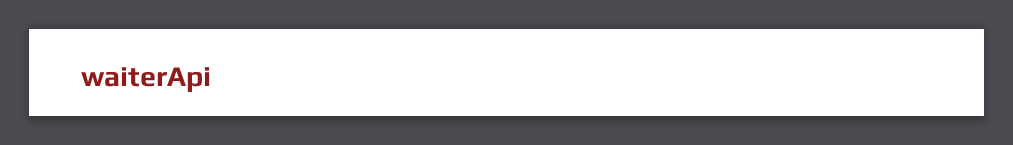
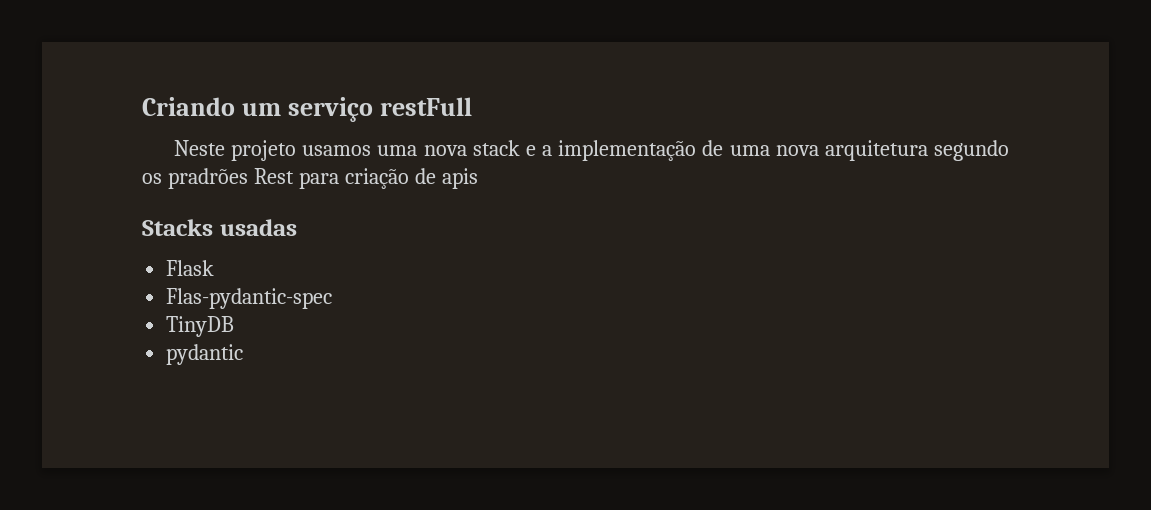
- waiterApi
+ Criando um serviço restFull
+ Neste projeto usamos uma nova stack e a implementação de uma nova arquitetura segundo os pradrões Rest para criação de apis
+ Stacks usadas
+ Flask
+ Flas-pydantic-spec
+ TinyDB
+ pydantic

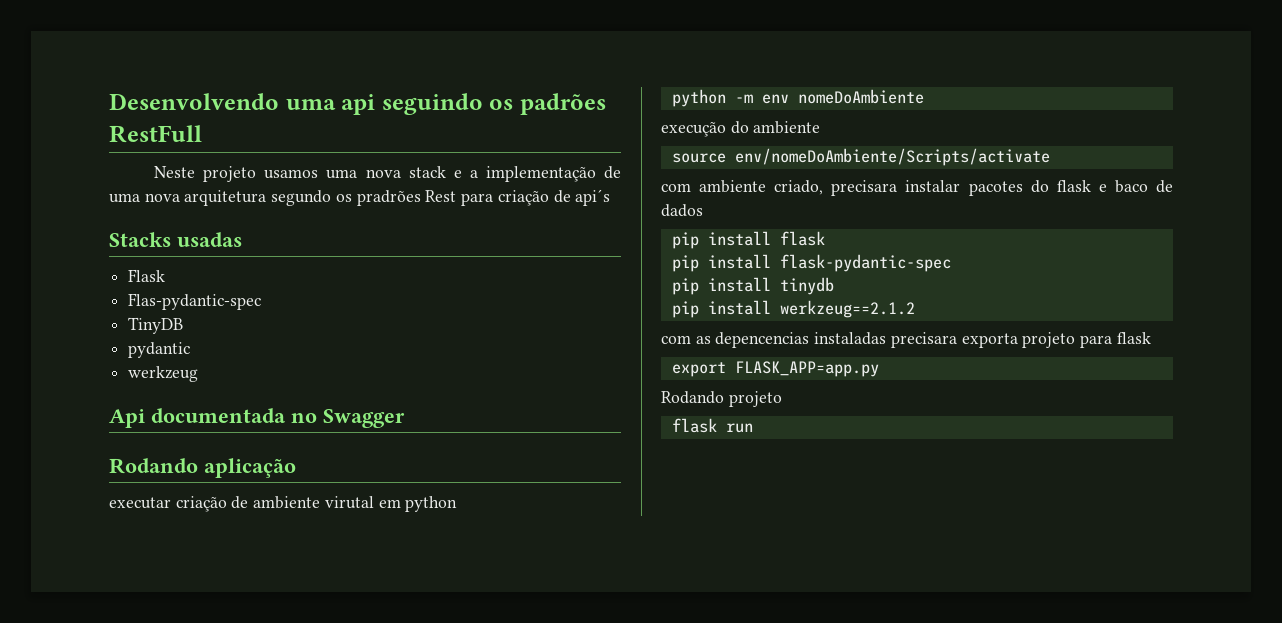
- Criando um serviço restFull
+ Desenvolvendo uma api seguindo os padrões RestFull
- Neste projeto usamos uma nova stack e a implementação de uma nova arquitetura segundo os pradrões Rest para criação de apis
+ Neste projeto usamos uma nova stack e a implementação de uma nova arquitetura segundo os pradrões Rest para criação de api´s
+ werkzeug
+ Api documentada no Swagger
+ Rodando aplicação
+ executar criação de ambiente virutal em python
+ python -m env nomeDoAmbiente
+ execução do ambiente
+ source env/nomeDoAmbiente/Scripts/activate
+ com ambiente criado, precisara instalar pacotes do flask e baco de dados
+ pip install flask
+ pip install flask-pydantic-spec
+ pip install tinydb
+ pip install werkzeug==2.1.2
+ com as depencencias instaladas precisara exporta projeto para flask
+ export FLASK_APP=app.py
+ Rodando projeto
+ flask run

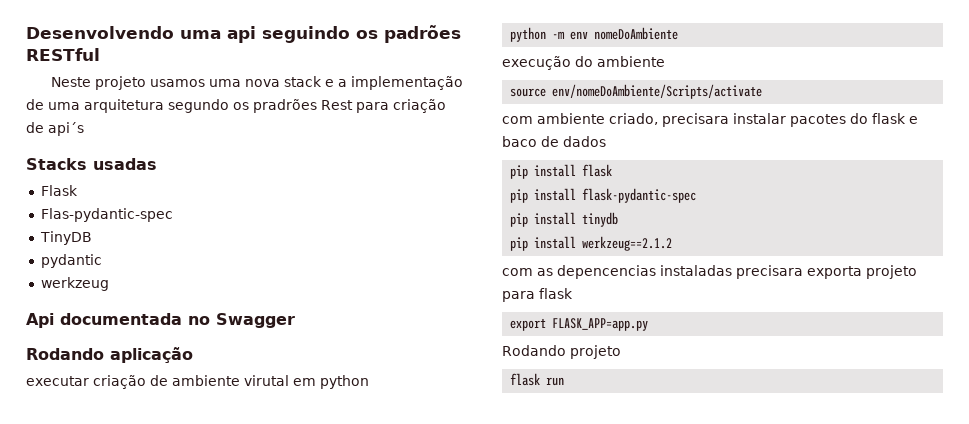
- Desenvolvendo uma api seguindo os padrões RestFull
+ Desenvolvendo uma api seguindo os padrões RESTful
- Neste projeto usamos uma nova stack e a implementação de uma nova arquitetura segundo os pradrões Rest para criação de api´s
+ Neste projeto usamos uma nova stack e a implementação de uma arquitetura segundo os pradrões Rest para criação de api´s

